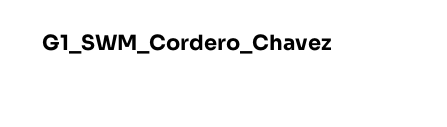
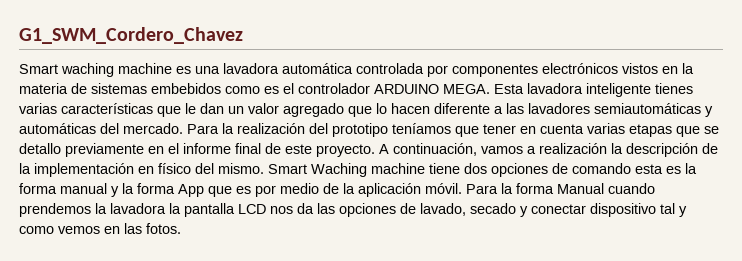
+ Smart waching machine es una lavadora automática controlada por componentes electrónicos vistos en la materia de sistemas embebidos como es el controlador ARDUINO MEGA. Esta lavadora inteligente tienes varias características que le dan un valor agregado que lo hacen diferente a las lavadores semiautomáticas y automáticas del mercado. Para la realización del prototipo teníamos que tener en cuenta varias etapas que se detallo previamente en el informe final de este proyecto. A continuación, vamos a realización la descripción de la implementación en físico del mismo. Smart Waching machine tiene dos opciones de comando esta es la forma manual y la forma App que es por medio de la aplicación móvil. Para la forma Manual cuando prendemos la lavadora la pantalla LCD nos da las opciones de lavado, secado y conectar dispositivo tal y como vemos en las fotos.

